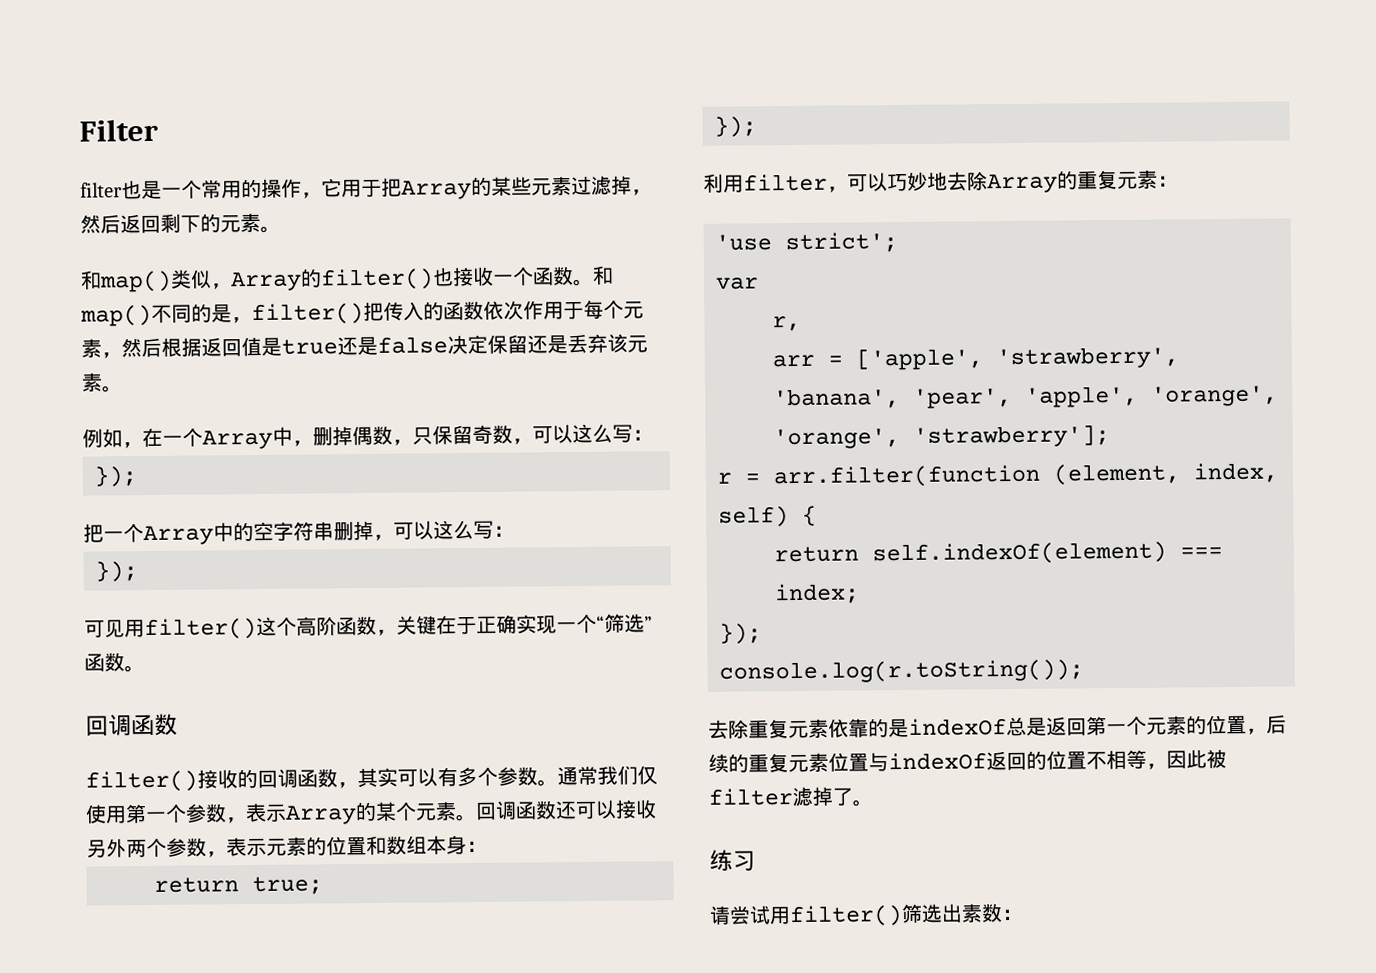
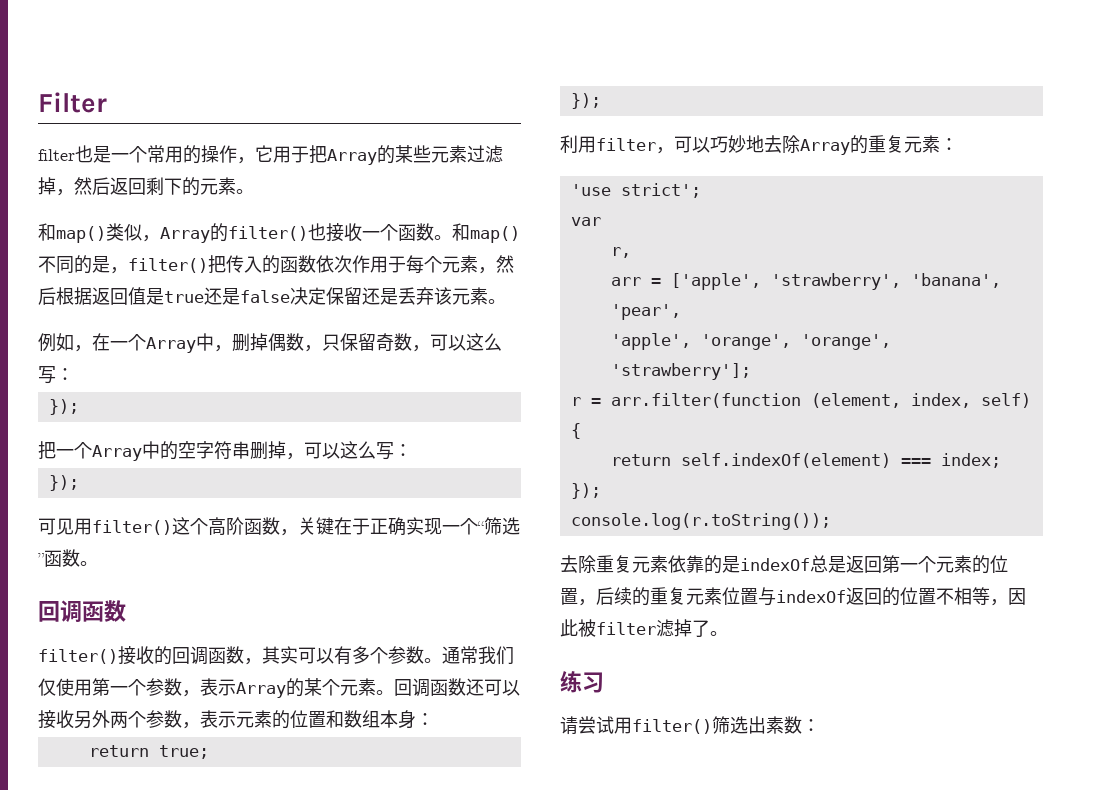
- arr = ['apple', 'strawberry', 'banana', 'pear', 'apple', 'orange', 'orange', 'strawberry'];
+ arr = ['apple', 'strawberry', 'banana', 'pear',
+ 'apple', 'orange', 'orange', 'strawberry'];

